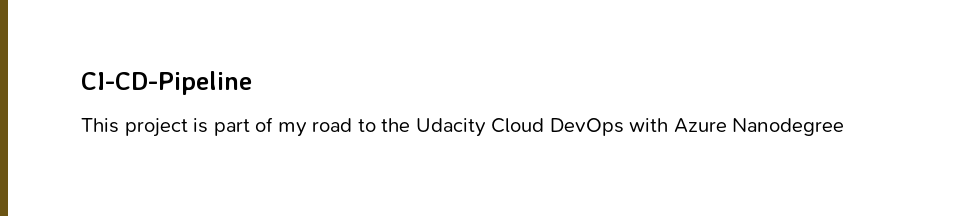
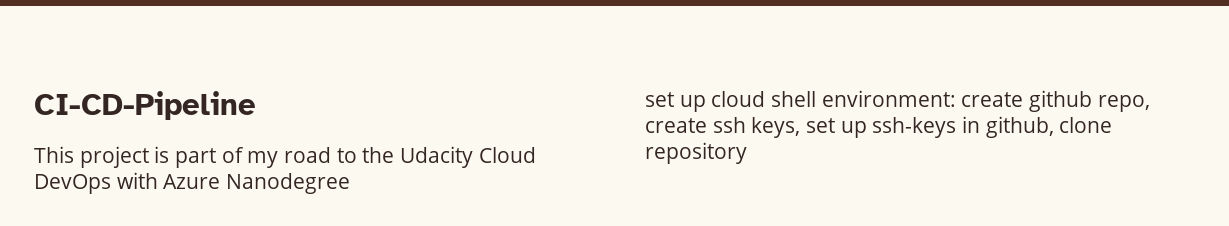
+ set up cloud shell environment: create github repo, create ssh keys, set up ssh-keys in github, clone repository

